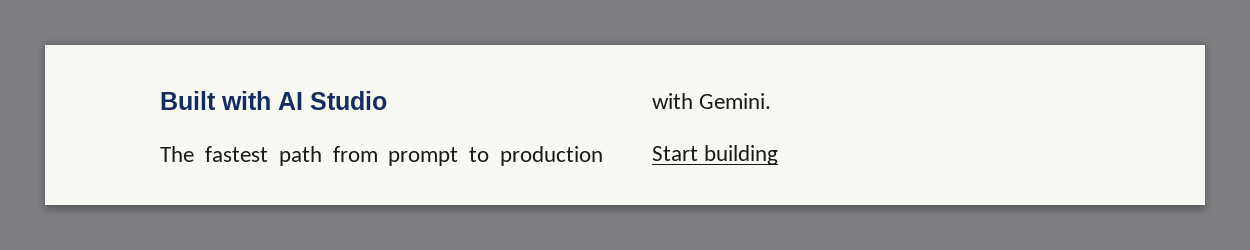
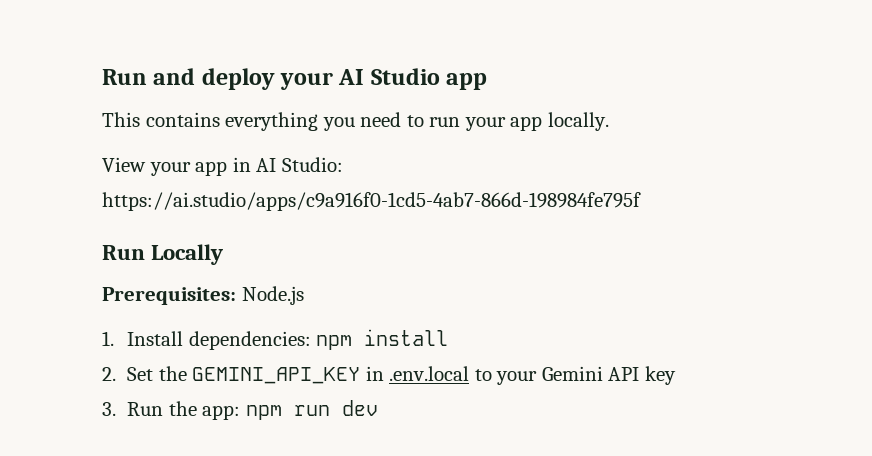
- Built with AI Studio
- The fastest path from prompt to production with Gemini.
- Start building
+ Run and deploy your AI Studio app
+ This contains everything you need to run your app locally.
+ View your app in AI Studio: https://ai.studio/apps/c9a916f0-1cd5-4ab7-866d-198984fe795f
+ Run Locally
+ Prerequisites: Node.js
+ 1. Install dependencies: npm install
+ 2. Set the GEMINI_API_KEY in .env.local to your Gemini API key
+ 3. Run the app: npm run dev

